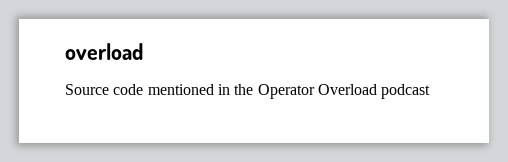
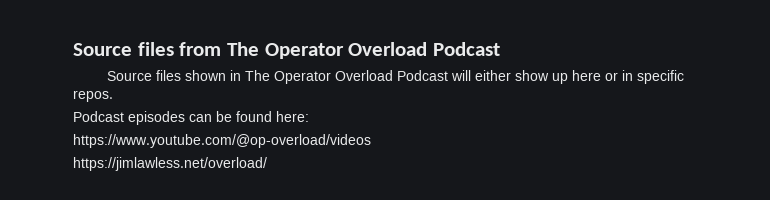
- overload
- Source code mentioned in the Operator Overload podcast
+ Source files from The Operator Overload Podcast
+ Source files shown in The Operator Overload Podcast will either show up here or in specific repos.
+ Podcast episodes can be found here:
+ https://www.youtube.com/@op-overload/videos
+ https://jimlawless.net/overload/

